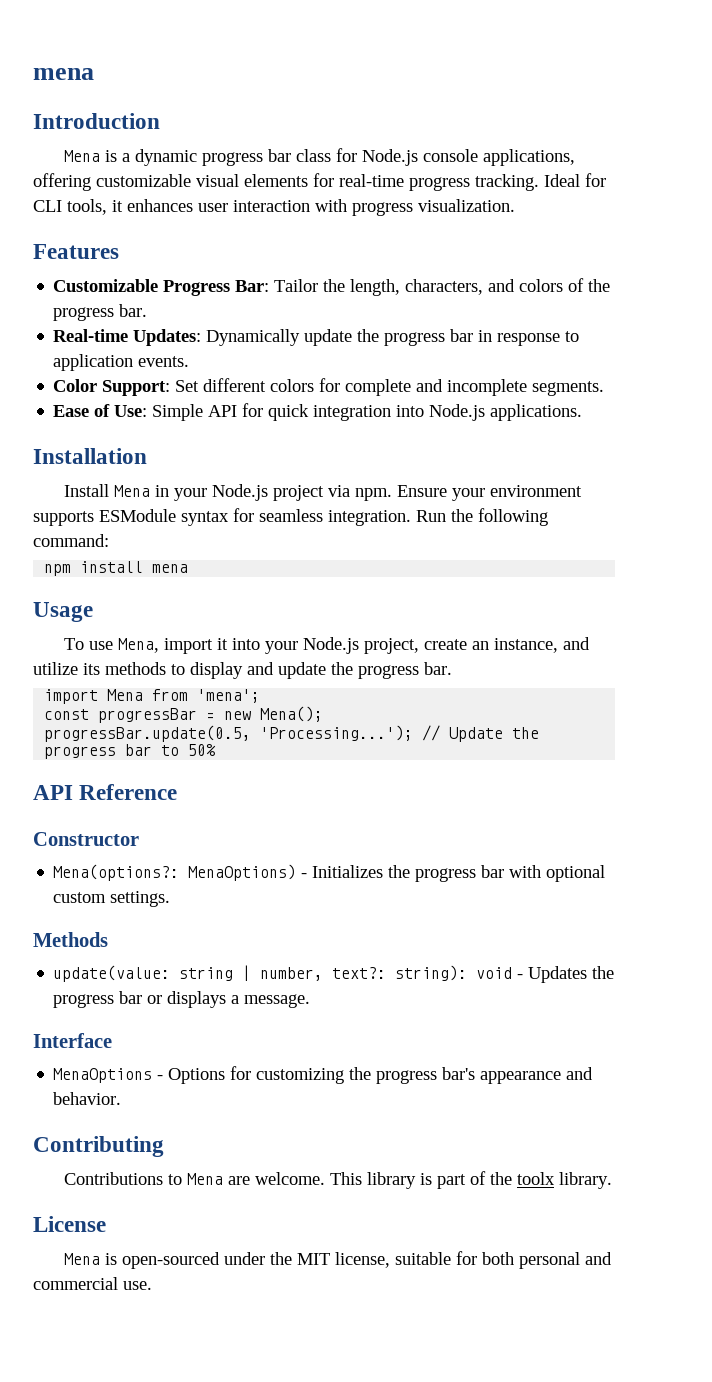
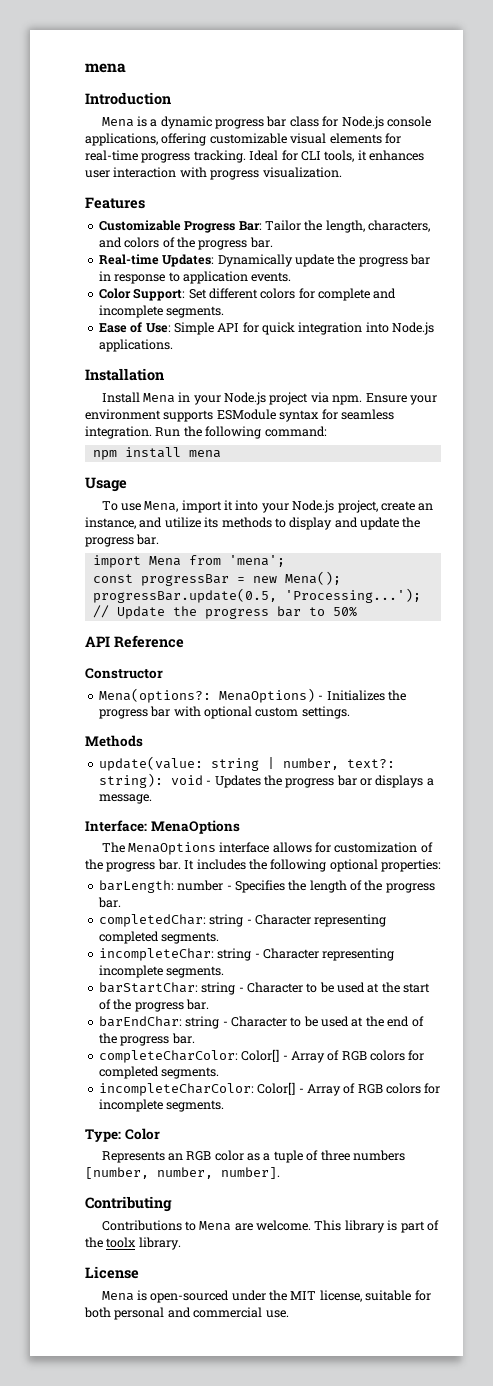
- Interface
- MenaOptions - Options for customizing the progress bar's appearance and behavior.
+ Interface: MenaOptions
+ The MenaOptions interface allows for customization of the progress bar. It includes the following optional properties:
+ barLength: number - Specifies the length of the progress bar.
+ completedChar: string - Character representing completed segments.
+ incompleteChar: string - Character representing incomplete segments.
+ barStartChar: string - Character to be used at the start of the progress bar.
+ barEndChar: string - Character to be used at the end of the progress bar.
+ completeCharColor: Color[] - Array of RGB colors for completed segments.
+ incompleteCharColor: Color[] - Array of RGB colors for incomplete segments.
+ Type: Color
+ Represents an RGB color as a tuple of three numbers [number, number, number].

